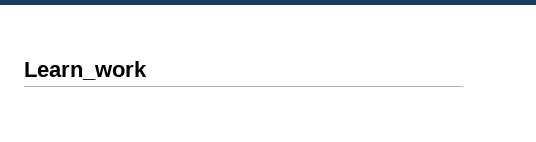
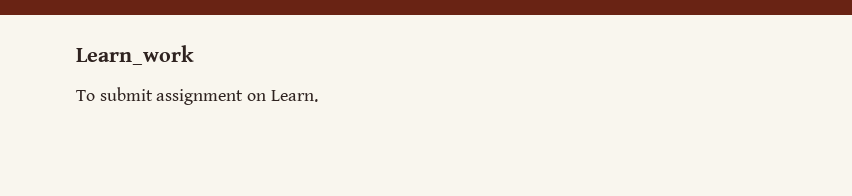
+ To submit assignment on Learn.

